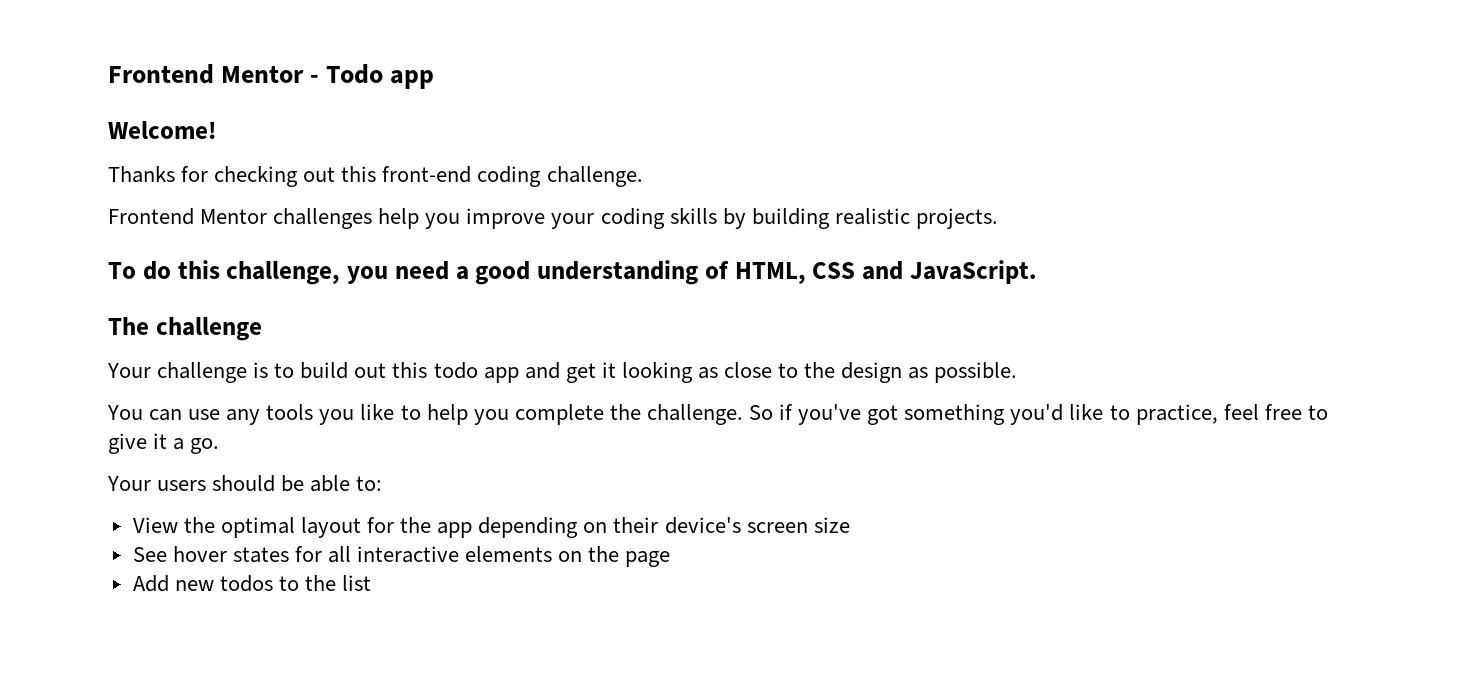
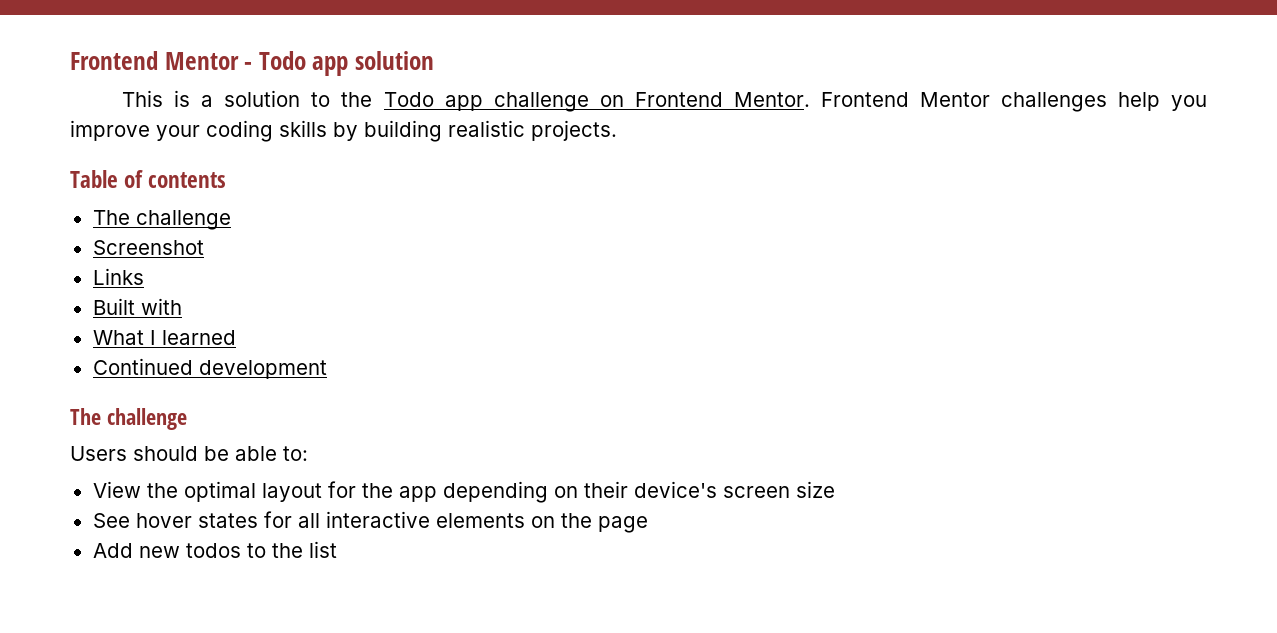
- Frontend Mentor - Todo app
- Welcome!
- Thanks for checking out this front-end coding challenge.
- Frontend Mentor challenges help you improve your coding skills by building realistic projects.
+ Frontend Mentor - Todo app solution
+ This is a solution to the Todo app challenge on Frontend Mentor. Frontend Mentor challenges help you improve your coding skills by building realistic projects.
- To do this challenge, you need a good understanding of HTML, CSS and JavaScript.
+ Table of contents
  The challenge
- Your challenge is to build out this todo app and get it looking as close to the design as possible.
- You can use any tools you like to help you complete the challenge. So if you've got something you'd like to practice, feel free to give it a go.
- Your users should be able to:
+ Screenshot
+ Links
+ Built with
+ What I learned
+ Continued development
+ The challenge
+ Users should be able to:

